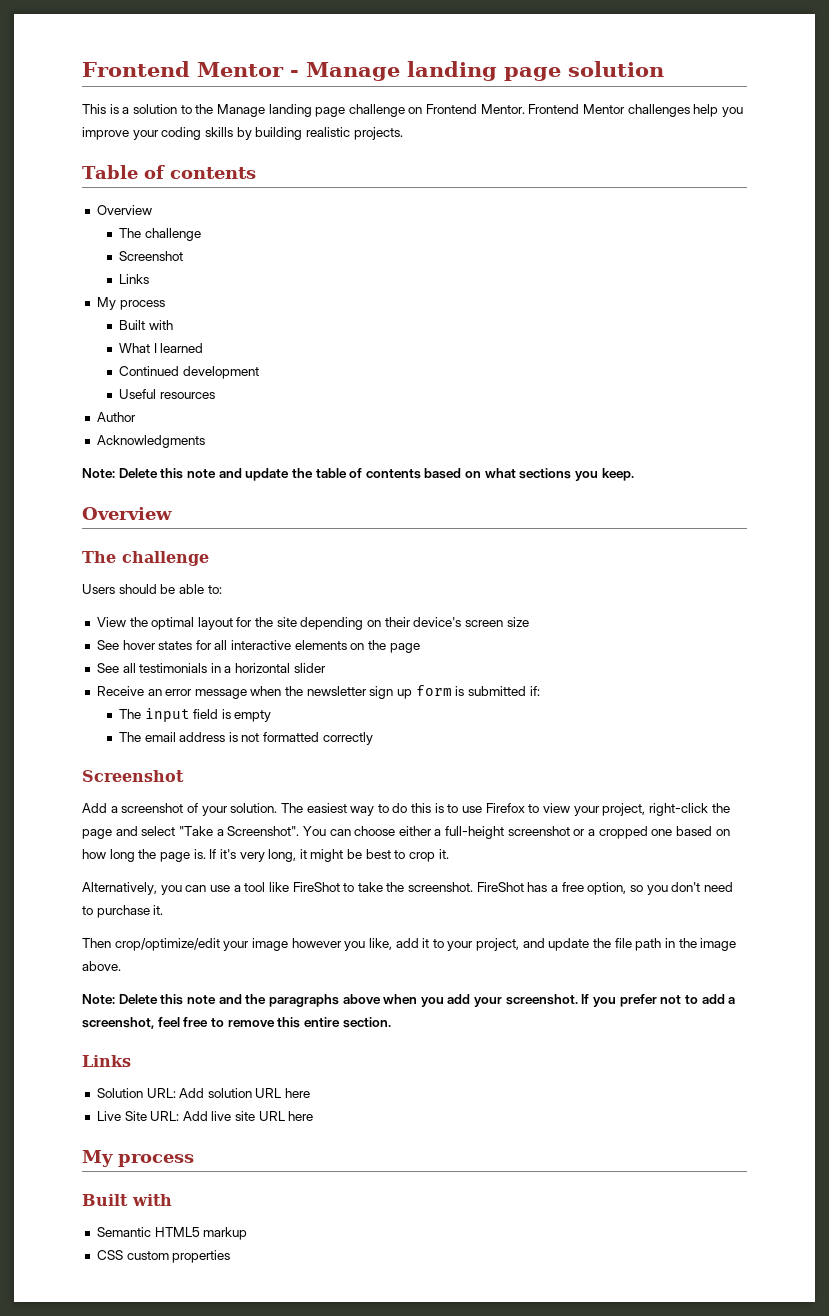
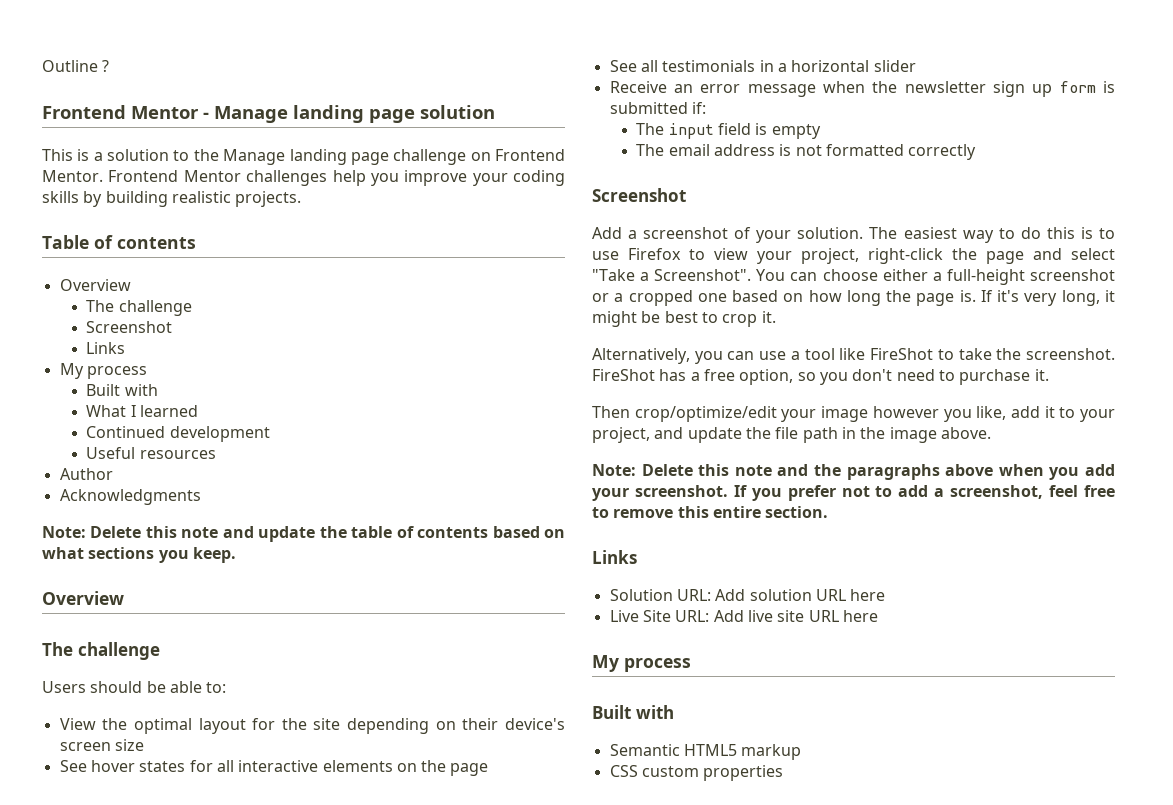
+ Outline ?

